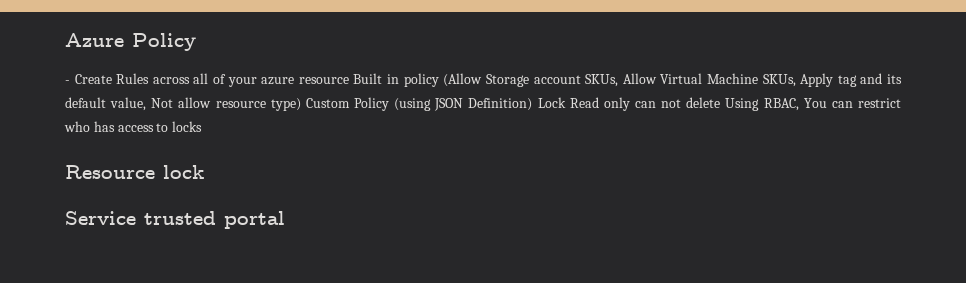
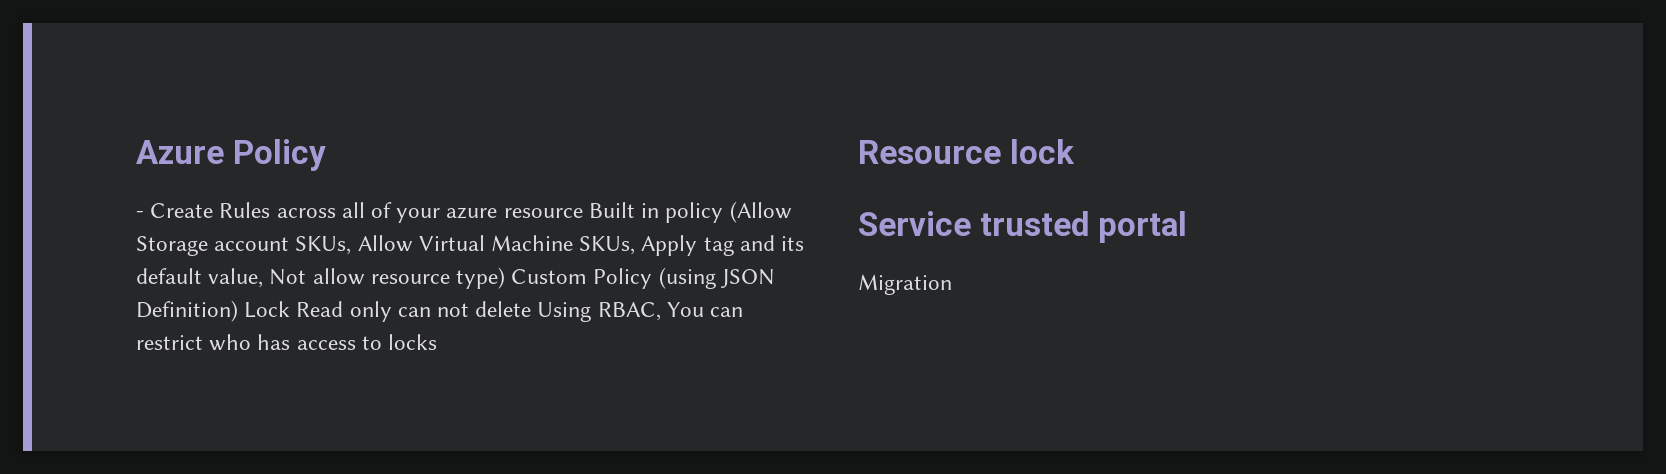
+ Migration

